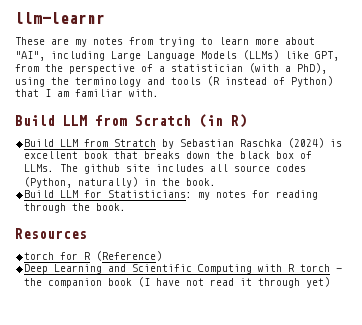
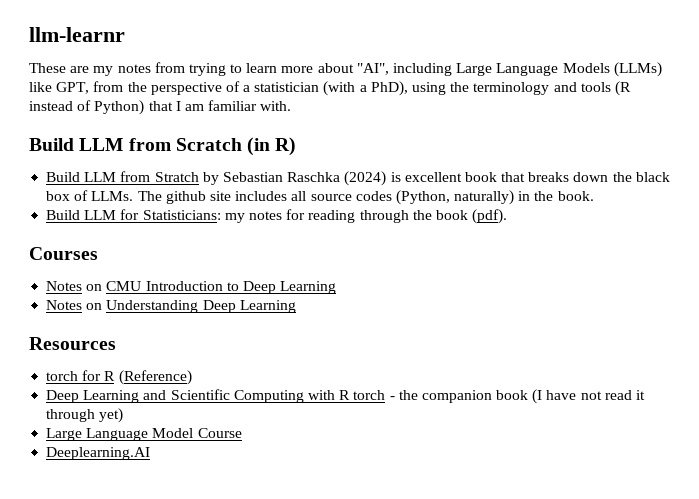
- Build LLM for Statisticians: my notes for reading through the book.
+ Build LLM for Statisticians: my notes for reading through the book (pdf).
+ Courses
+ Notes on CMU Introduction to Deep Learning
+ Notes on Understanding Deep Learning
+ Large Language Model Course
+ Deeplearning.AI

